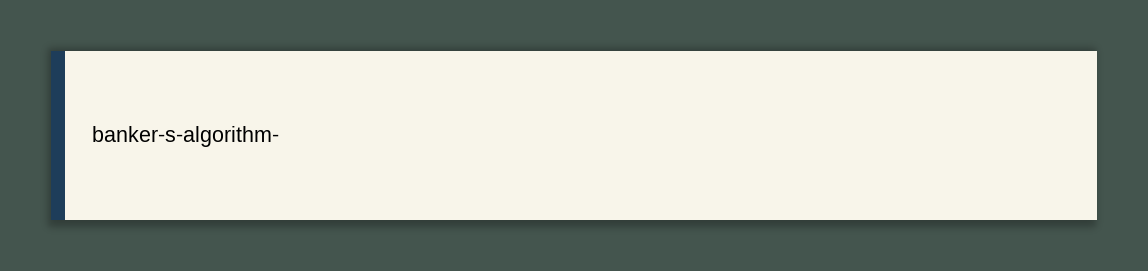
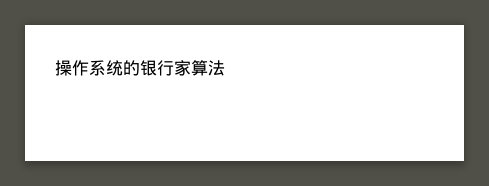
- banker-s-algorithm-
+ 操作系统的银行家算法

